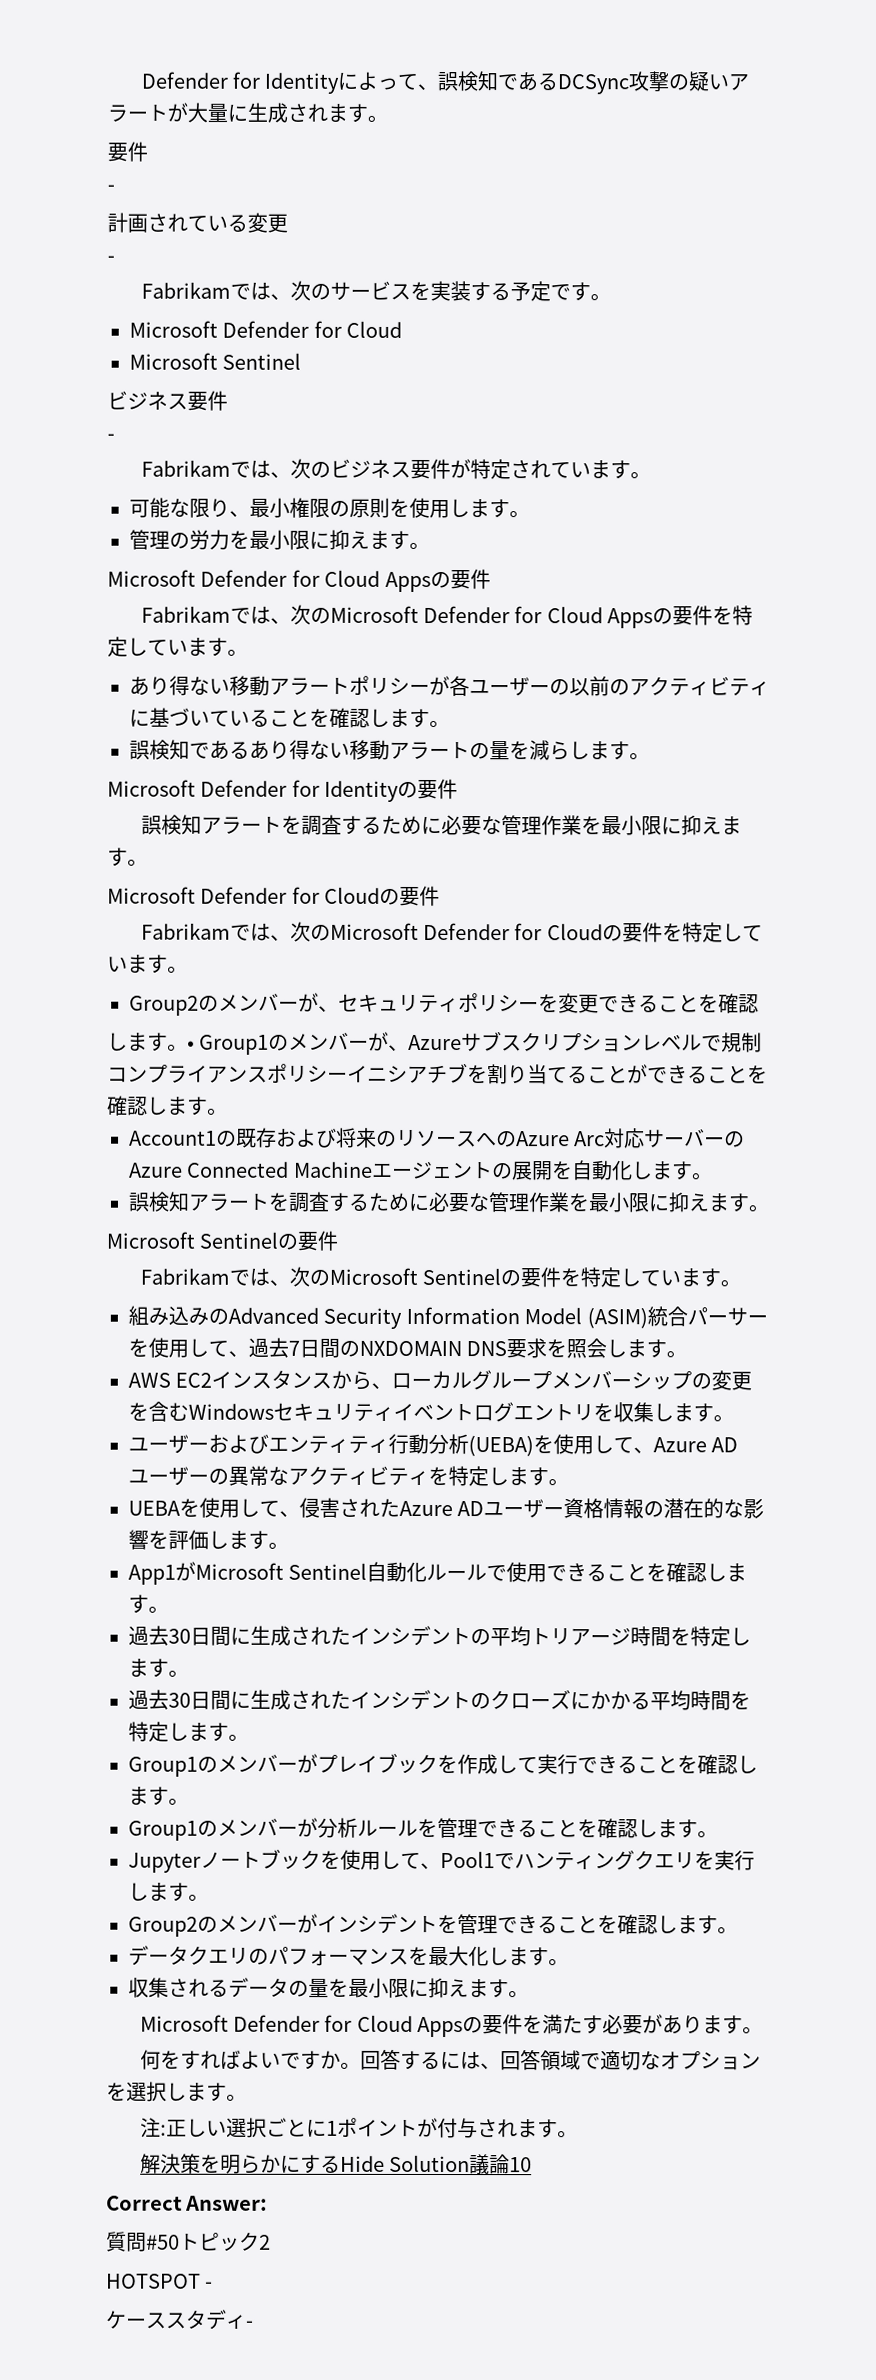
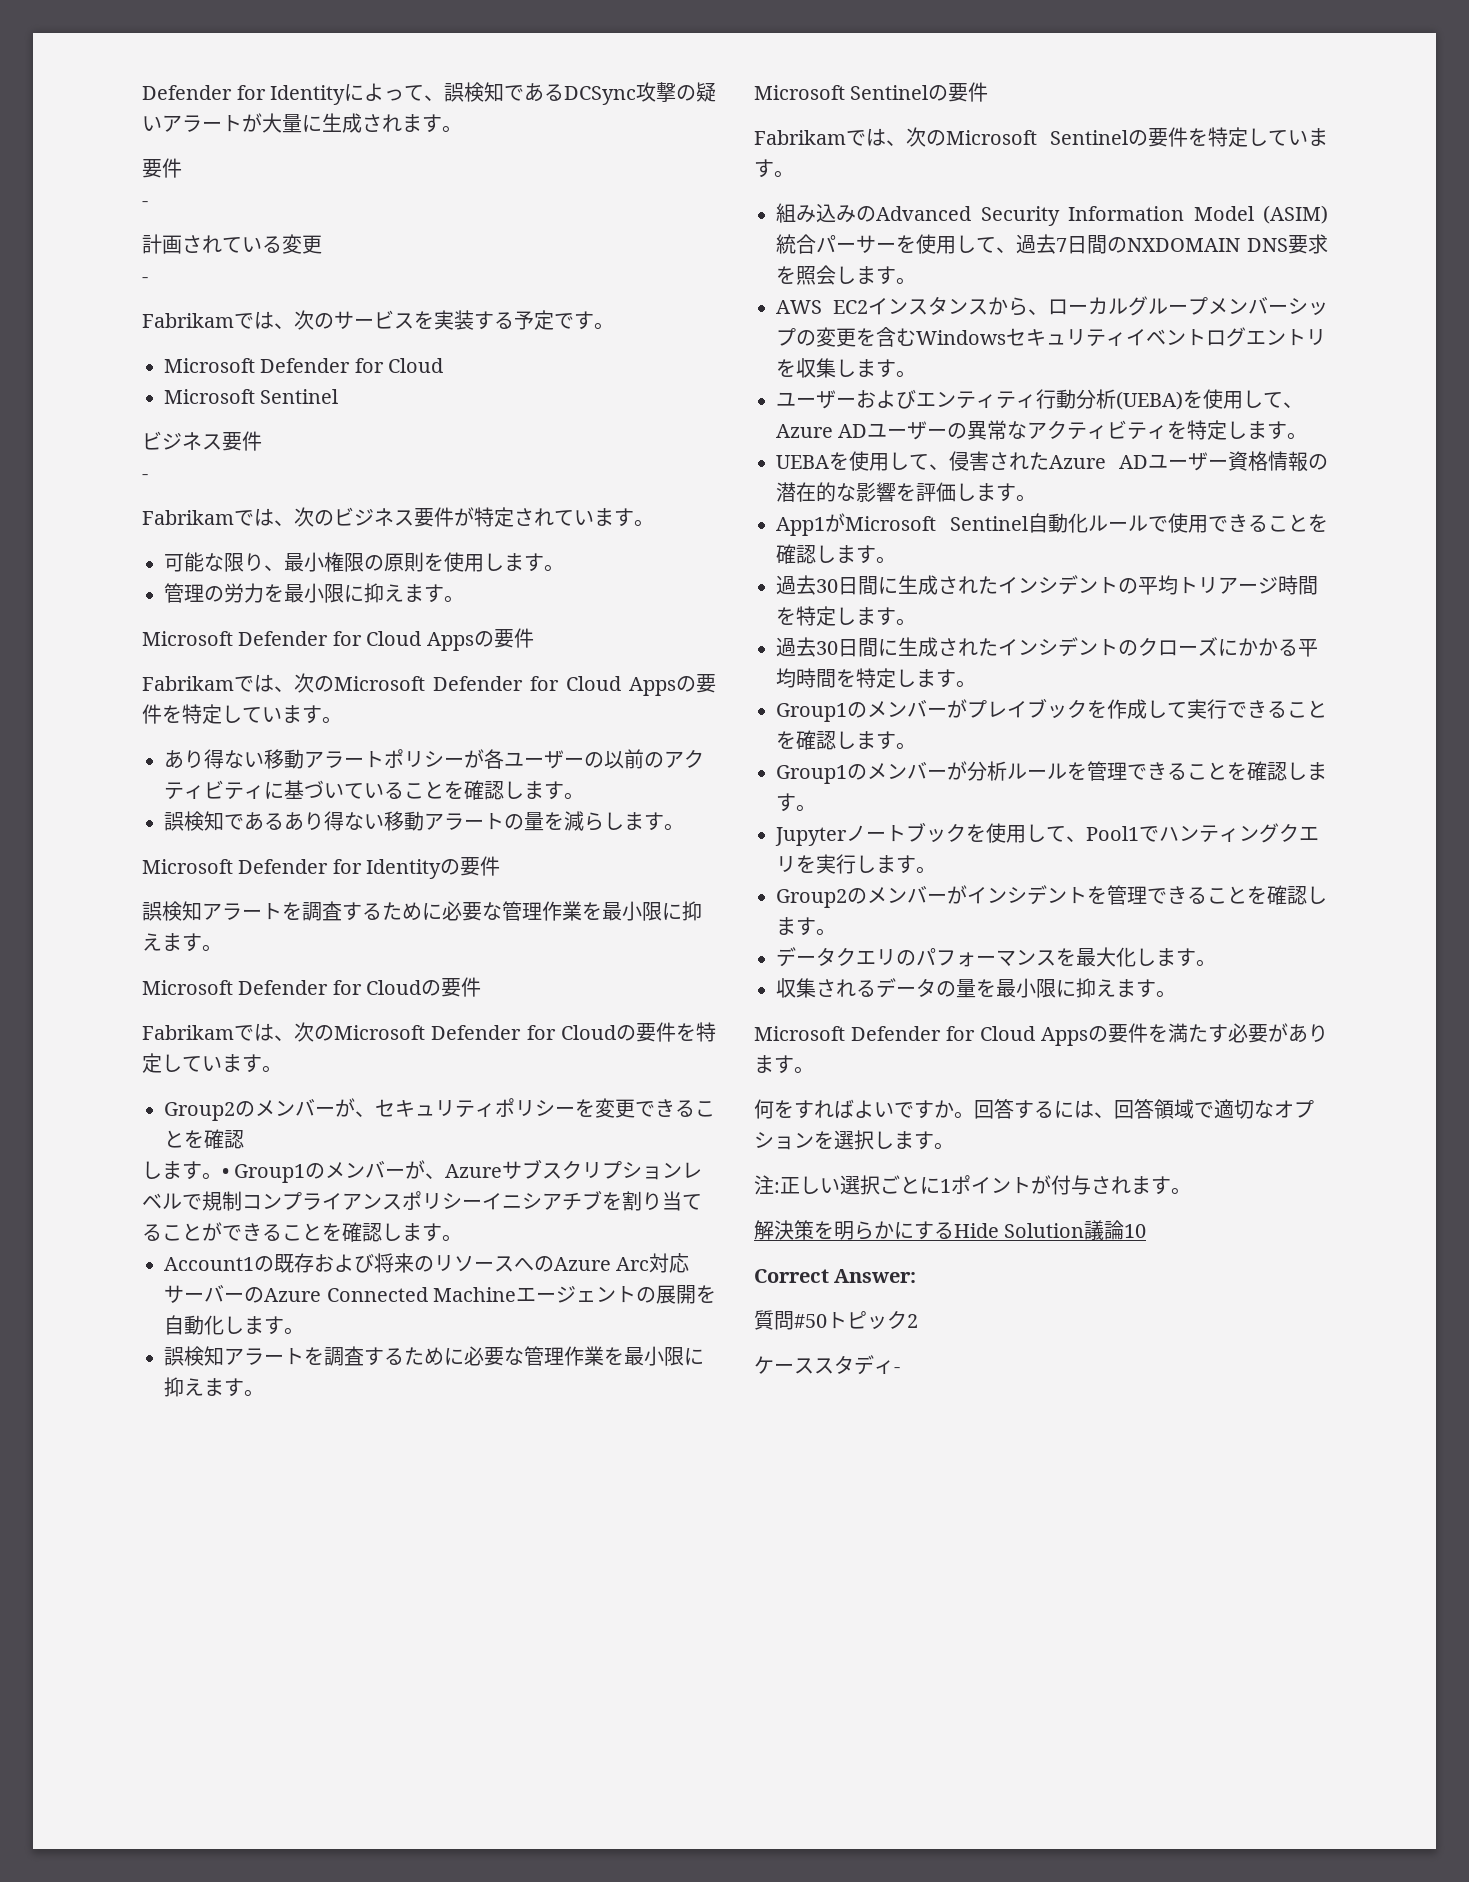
- HOTSPOT -

